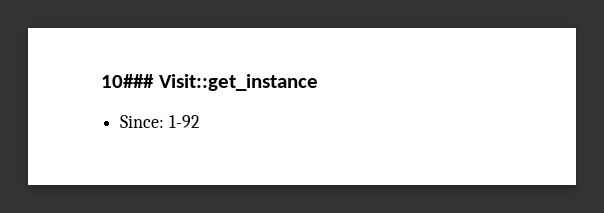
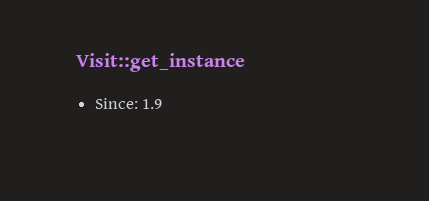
- 10### Visit::get_instance
+ Visit::get_instance
- Since: 1-92
+ Since: 1.9

